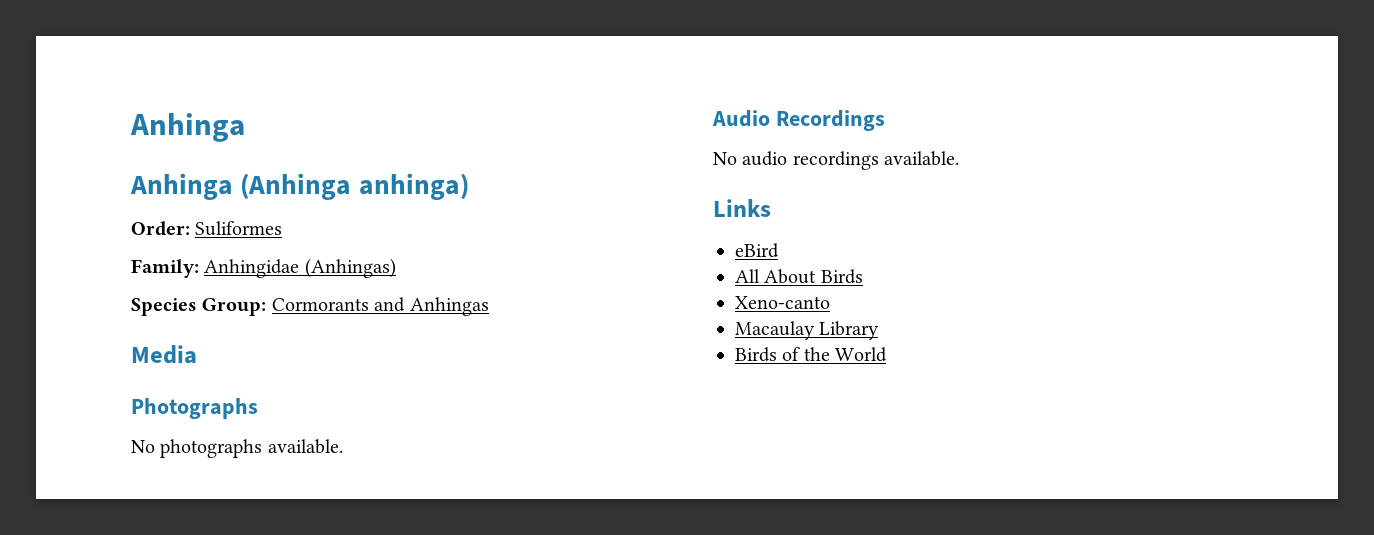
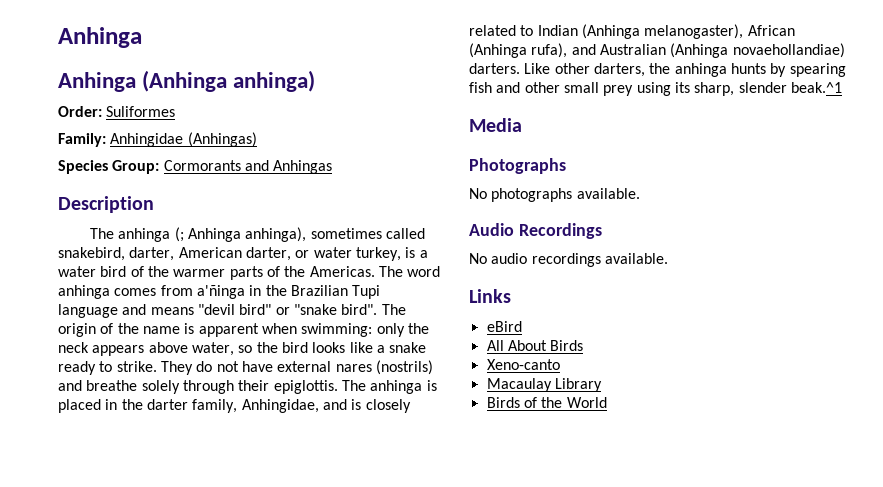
+ Description
+ The anhinga (; Anhinga anhinga), sometimes called snakebird, darter, American darter, or water turkey, is a water bird of the warmer parts of the Americas. The word anhinga comes from a'ñinga in the Brazilian Tupi language and means "devil bird" or "snake bird". The origin of the name is apparent when swimming: only the neck appears above water, so the bird looks like a snake ready to strike. They do not have external nares (nostrils) and breathe solely through their epiglottis. The anhinga is placed in the darter family, Anhingidae, and is closely related to Indian (Anhinga melanogaster), African (Anhinga rufa), and Australian (Anhinga novaehollandiae) darters. Like other darters, the anhinga hunts by spearing fish and other small prey using its sharp, slender beak.^1

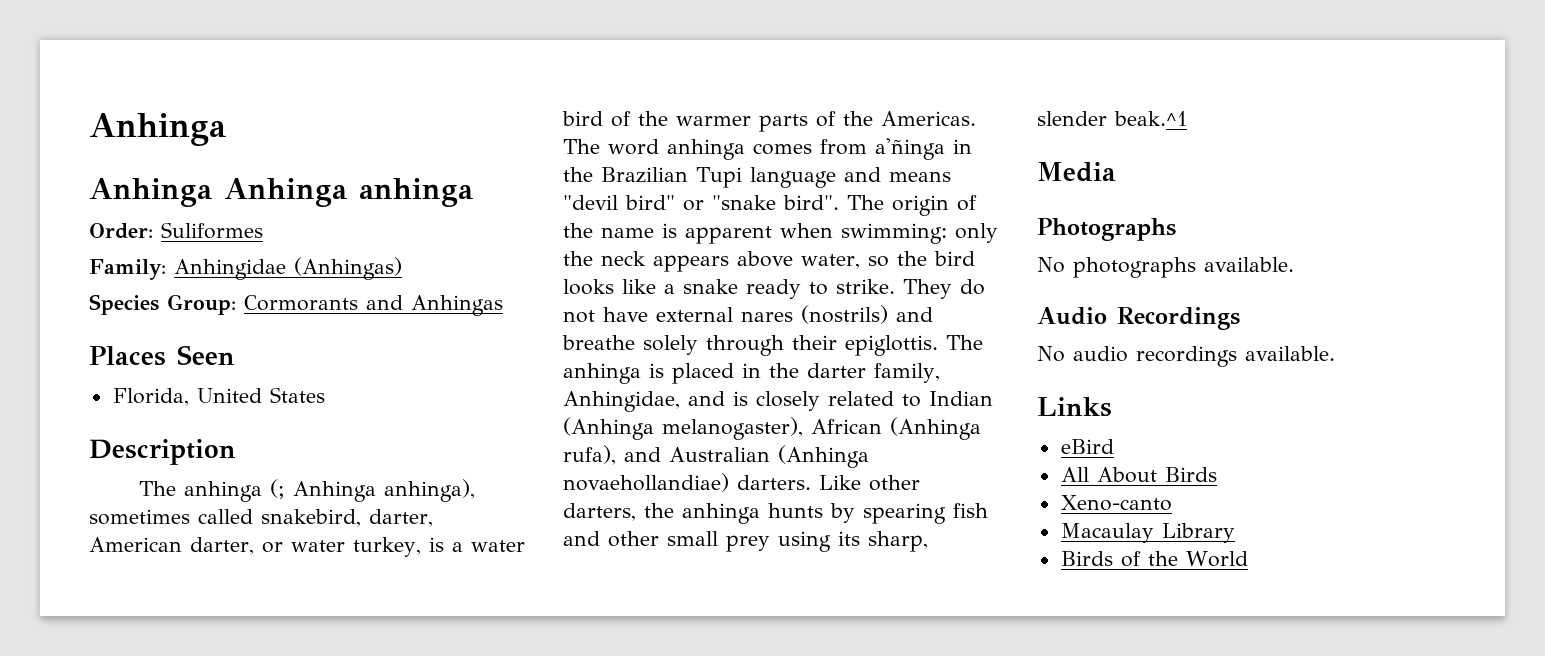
- Anhinga (Anhinga anhinga)
+ Anhinga Anhinga anhinga
+ Places Seen
+ Florida, United States

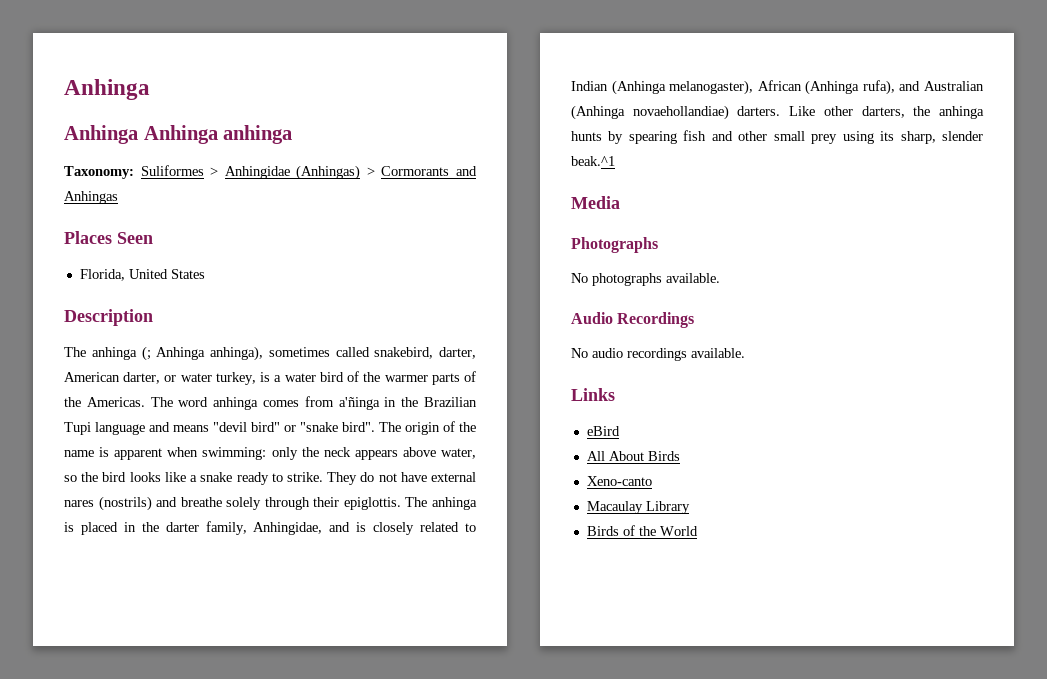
- Order: Suliformes
- Family: Anhingidae (Anhingas)
- Species Group: Cormorants and Anhingas
+ Taxonomy: Suliformes > Anhingidae (Anhingas) > Cormorants and Anhingas

